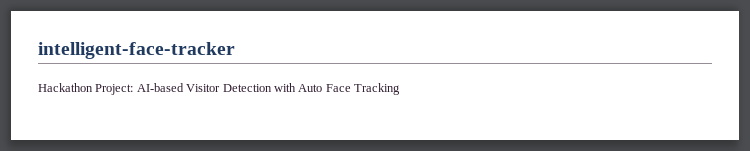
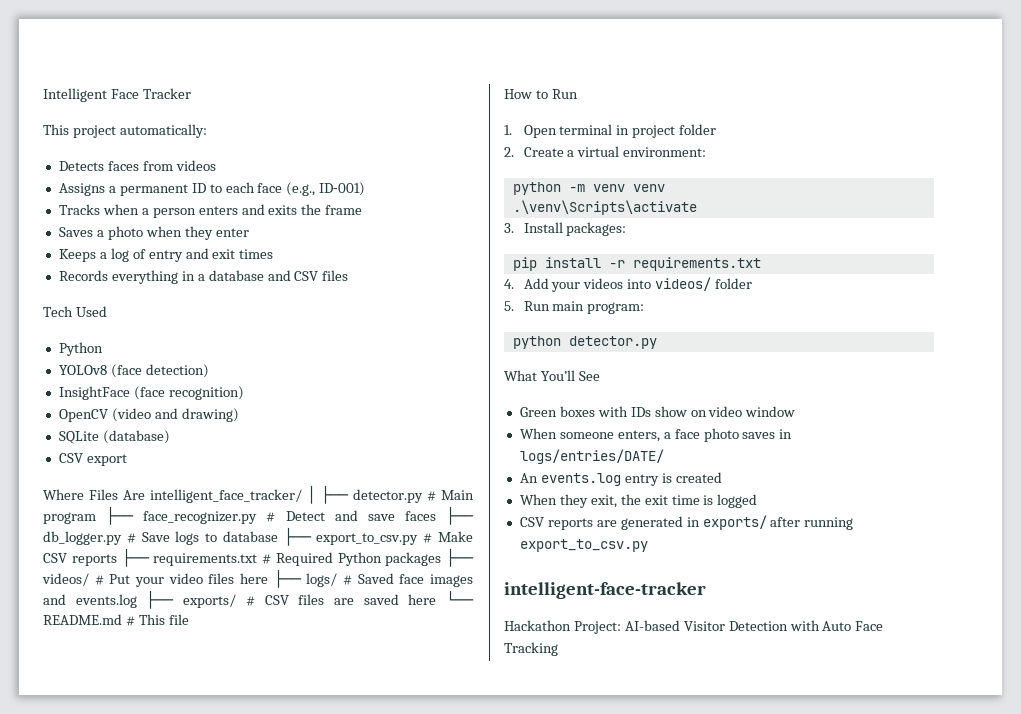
+ Intelligent Face Tracker
+ This project automatically:
+ Detects faces from videos
+ Assigns a permanent ID to each face (e.g., ID‑001)
+ Tracks when a person enters and exits the frame
+ Saves a photo when they enter
+ Keeps a log of entry and exit times
+ Records everything in a database and CSV files
+ Tech Used
+ Python
+ YOLOv8 (face detection)
+ InsightFace (face recognition)
+ OpenCV (video and drawing)
+ SQLite (database)
+ CSV export
+ Where Files Are intelligent_face_tracker/ │ ├── detector.py # Main program ├── face_recognizer.py # Detect and save faces ├── db_logger.py # Save logs to database ├── export_to_csv.py # Make CSV reports ├── requirements.txt # Required Python packages ├── videos/ # Put your video files here ├── logs/ # Saved face images and events.log ├── exports/ # CSV files are saved here └── README.md # This file
+ How to Run
+ 1. Open terminal in project folder
+ 2. Create a virtual environment:
+ python -m venv venv
+ .\venv\Scripts\activate
+ 3. Install packages:
+ pip install -r requirements.txt
+ 4. Add your videos into videos/ folder
+ 5. Run main program:
+ python detector.py
+ What You’ll See
+ Green boxes with IDs show on video window
+ When someone enters, a face photo saves in logs/entries/DATE/
+ An events.log entry is created
+ When they exit, the exit time is logged
+ CSV reports are generated in exports/ after running export_to_csv.py

